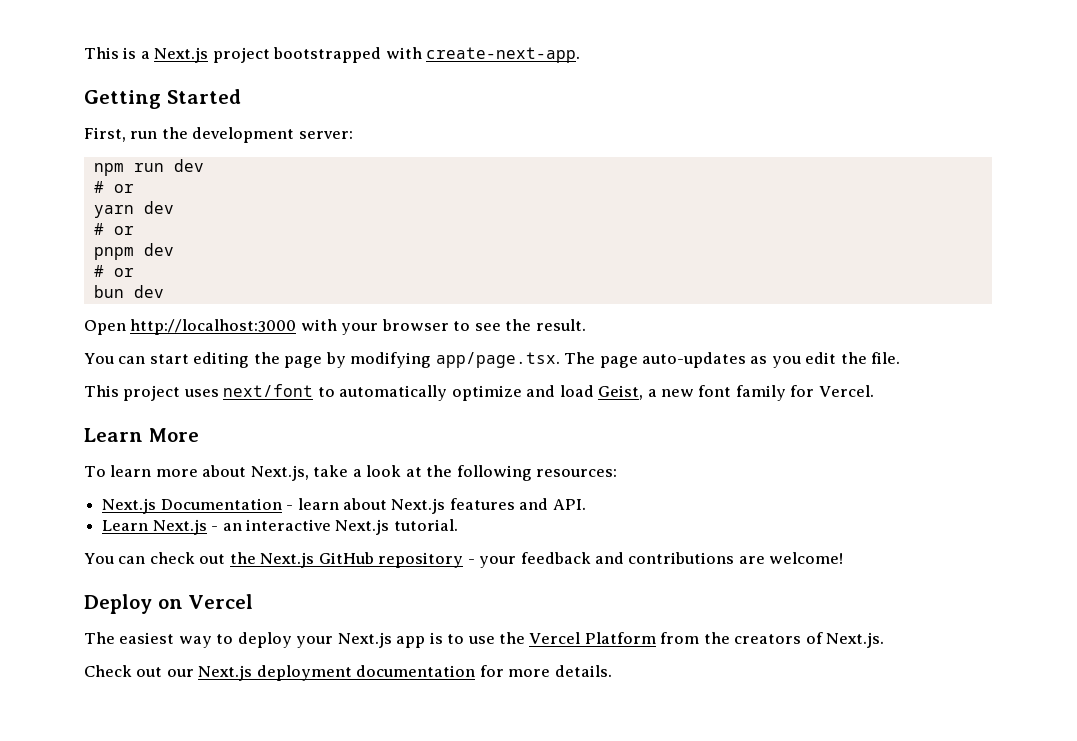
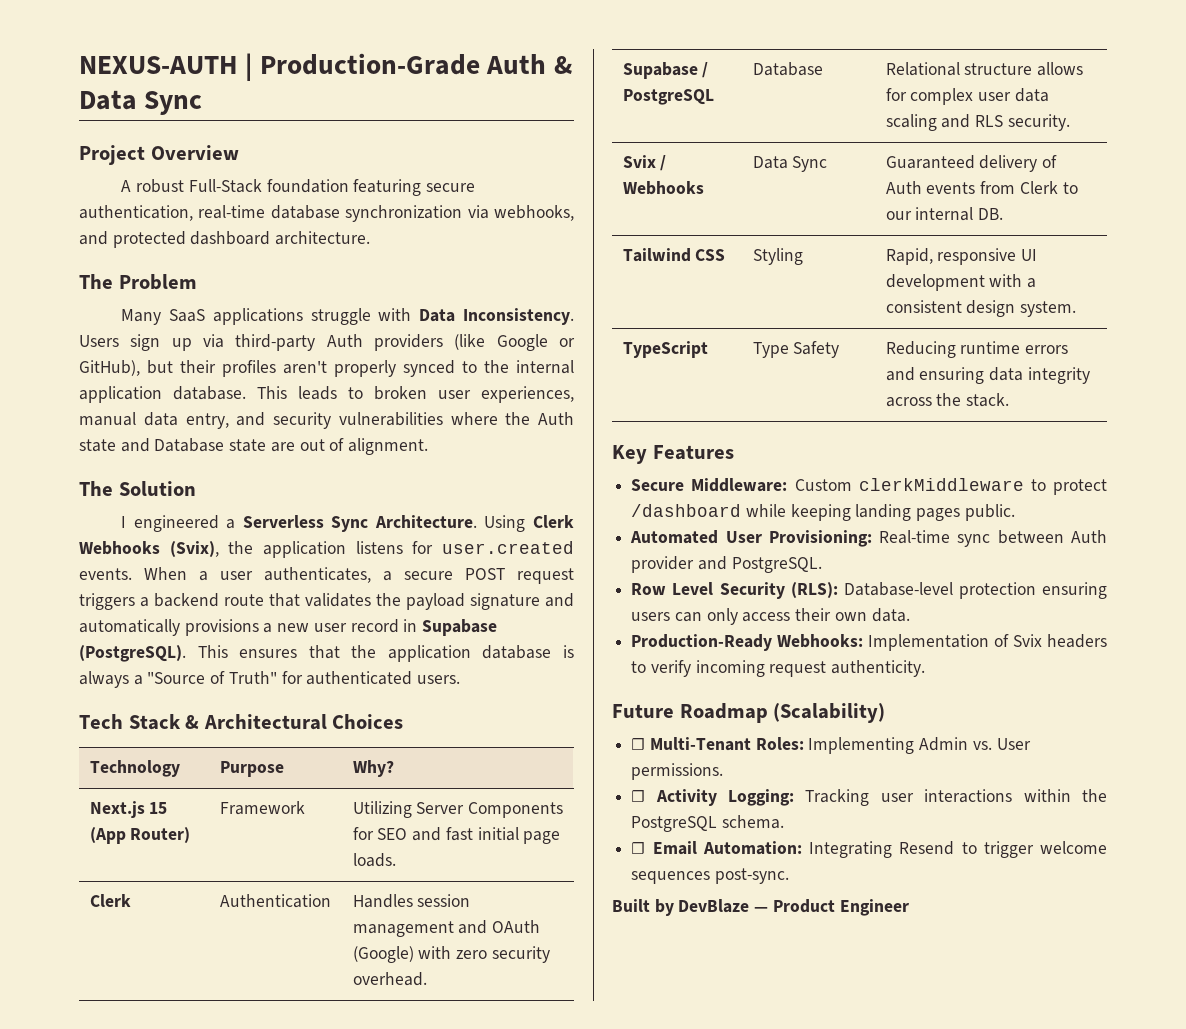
- This is a Next.js project bootstrapped with create-next-app.
- Getting Started
- First, run the development server:
- npm run dev
- # or
- yarn dev
- # or
- pnpm dev
- # or
- bun dev
- Open http://localhost:3000 with your browser to see the result.
- You can start editing the page by modifying app/page.tsx. The page auto-updates as you edit the file.
- This project uses next/font to automatically optimize and load Geist, a new font family for Vercel.
- Learn More
- To learn more about Next.js, take a look at the following resources:
- Next.js Documentation - learn about Next.js features and API.
- Learn Next.js - an interactive Next.js tutorial.
- You can check out the Next.js GitHub repository - your feedback and contributions are welcome!
- Deploy on Vercel
- The easiest way to deploy your Next.js app is to use the Vercel Platform from the creators of Next.js.
- Check out our Next.js deployment documentation for more details.
+ NEXUS-AUTH | Production-Grade Auth & Data Sync
+ Project Overview
+ A robust Full-Stack foundation featuring secure authentication, real-time database synchronization via webhooks, and protected dashboard architecture.
+ The Problem
+ Many SaaS applications struggle with Data Inconsistency. Users sign up via third-party Auth providers (like Google or GitHub), but their profiles aren't properly synced to the internal application database. This leads to broken user experiences, manual data entry, and security vulnerabilities where the Auth state and Database state are out of alignment.
+ The Solution
+ I engineered a Serverless Sync Architecture. Using Clerk Webhooks (Svix), the application listens for user.created events. When a user authenticates, a secure POST request triggers a backend route that validates the payload signature and automatically provisions a new user record in Supabase (PostgreSQL). This ensures that the application database is always a "Source of Truth" for authenticated users.
+ Tech Stack & Architectural Choices
+ Technology | Purpose | Why?
+ Next.js 15 (App Router) | Framework | Utilizing Server Components for SEO and fast initial page loads.
+ Clerk | Authentication | Handles session management and OAuth (Google) with zero security overhead.
+ Supabase / PostgreSQL | Database | Relational structure allows for complex user data scaling and RLS security.
+ Svix / Webhooks | Data Sync | Guaranteed delivery of Auth events from Clerk to our internal DB.
+ Tailwind CSS | Styling | Rapid, responsive UI development with a consistent design system.
+ TypeScript | Type Safety | Reducing runtime errors and ensuring data integrity across the stack.
+ Key Features
+ Secure Middleware: Custom clerkMiddleware to protect /dashboard while keeping landing pages public.
+ Automated User Provisioning: Real-time sync between Auth provider and PostgreSQL.
+ Row Level Security (RLS): Database-level protection ensuring users can only access their own data.
+ Production-Ready Webhooks: Implementation of Svix headers to verify incoming request authenticity.
+ Future Roadmap (Scalability)
+ ☐ Multi-Tenant Roles: Implementing Admin vs. User permissions.
+ ☐ Activity Logging: Tracking user interactions within the PostgreSQL schema.
+ ☐ Email Automation: Integrating Resend to trigger welcome sequences post-sync.
+ Built by DevBlaze — Product Engineer

